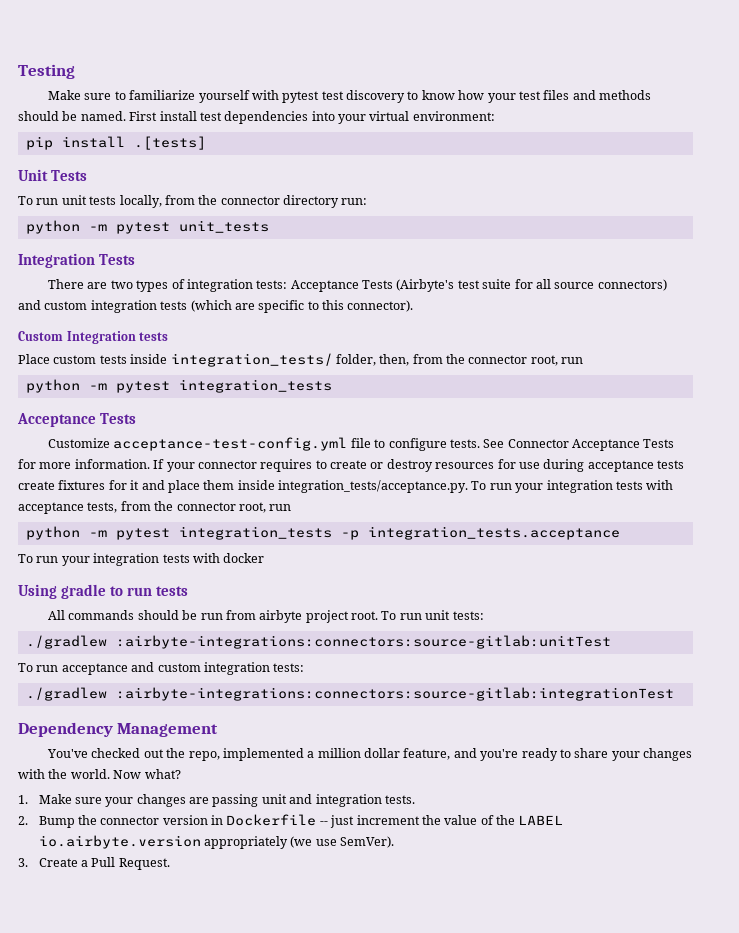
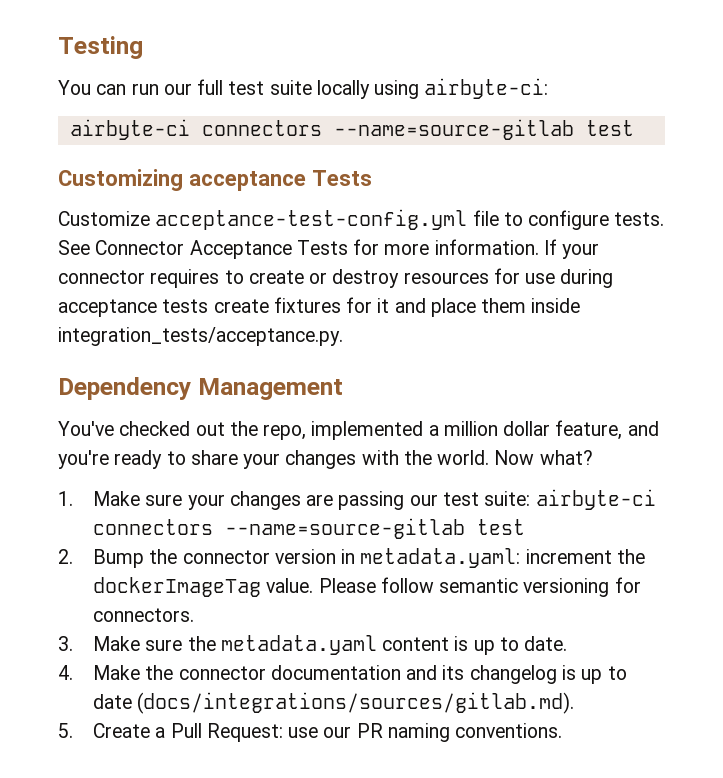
- Make sure to familiarize yourself with pytest test discovery to know how your test files and methods should be named. First install test dependencies into your virtual environment:
- pip install .[tests]
- Unit Tests
- To run unit tests locally, from the connector directory run:
- python -m pytest unit_tests
- Integration Tests
- There are two types of integration tests: Acceptance Tests (Airbyte's test suite for all source connectors) and custom integration tests (which are specific to this connector).
- Custom Integration tests
- Place custom tests inside integration_tests/ folder, then, from the connector root, run
- python -m pytest integration_tests
- Acceptance Tests
+ You can run our full test suite locally using airbyte-ci:
+ airbyte-ci connectors --name=source-gitlab test
+ Customizing acceptance Tests
- If your connector requires to create or destroy resources for use during acceptance tests create fixtures for it and place them inside integration_tests/acceptance.py. To run your integration tests with acceptance tests, from the connector root, run
- python -m pytest integration_tests -p integration_tests.acceptance
- To run your integration tests with docker
- Using gradle to run tests
- All commands should be run from airbyte project root. To run unit tests:
- ./gradlew :airbyte-integrations:connectors:source-gitlab:unitTest
- To run acceptance and custom integration tests:
- ./gradlew :airbyte-integrations:connectors:source-gitlab:integrationTest
+ If your connector requires to create or destroy resources for use during acceptance tests create fixtures for it and place them inside integration_tests/acceptance.py.
- 1. Make sure your changes are passing unit and integration tests.
+ 1. Make sure your changes are passing our test suite: airbyte-ci connectors --name=source-gitlab test
- 2. Bump the connector version in Dockerfile -- just increment the value of the LABEL io.airbyte.version appropriately (we use SemVer).
- 3. Create a Pull Request.
+ 2. Bump the connector version in metadata.yaml: increment the dockerImageTag value. Please follow semantic versioning for connectors.
+ 3. Make sure the metadata.yaml content is up to date.
+ 4. Make the connector documentation and its changelog is up to date (docs/integrations/sources/gitlab.md).
+ 5. Create a Pull Request: use our PR naming conventions.

